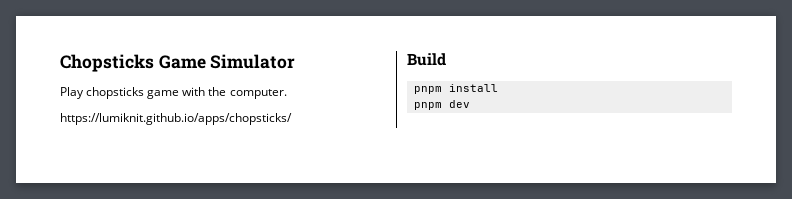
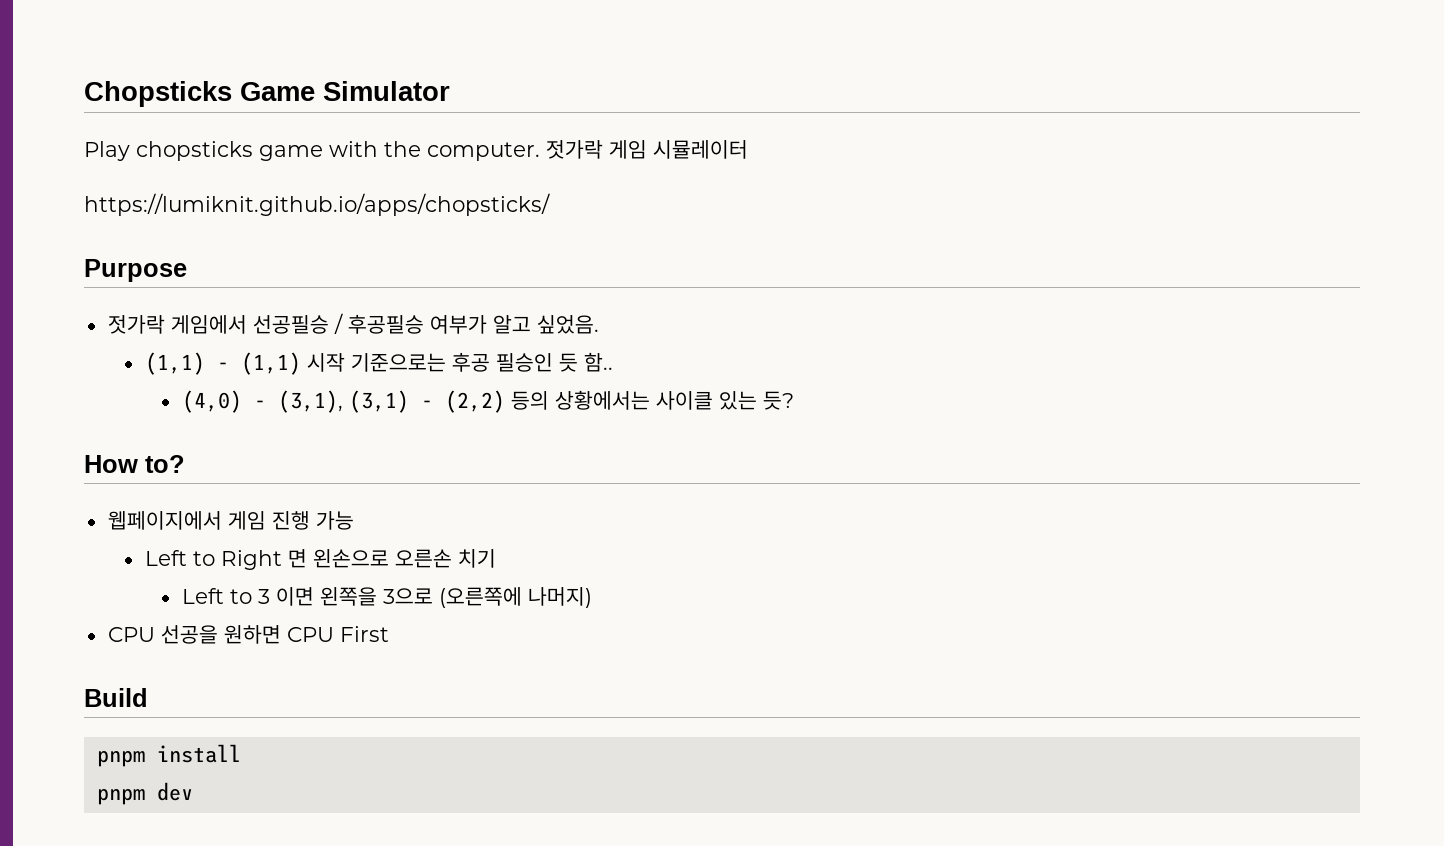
- Play chopsticks game with the computer.
+ Play chopsticks game with the computer. 젓가락 게임 시뮬레이터
  https://lumiknit.github.io/apps/chopsticks/
+ Purpose
+ 젓가락 게임에서 선공필승 / 후공필승 여부가 알고 싶었음.
+ (1,1) - (1,1) 시작 기준으로는 후공 필승인 듯 함..
+ (4,0) - (3,1), (3,1) - (2,2) 등의 상황에서는 사이클 있는 듯?
+ How to?
+ 웹페이지에서 게임 진행 가능
+ Left to Right 면 왼손으로 오른손 치기
+ Left to 3 이면 왼쪽을 3으로 (오른쪽에 나머지)
+ CPU 선공을 원하면 CPU First

